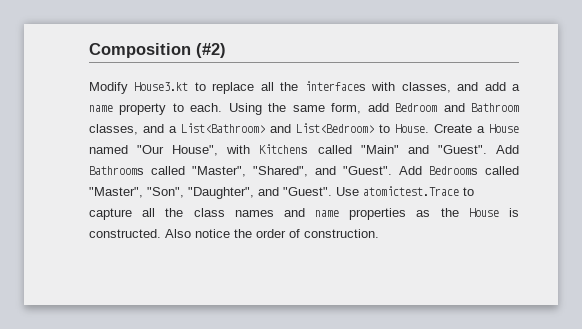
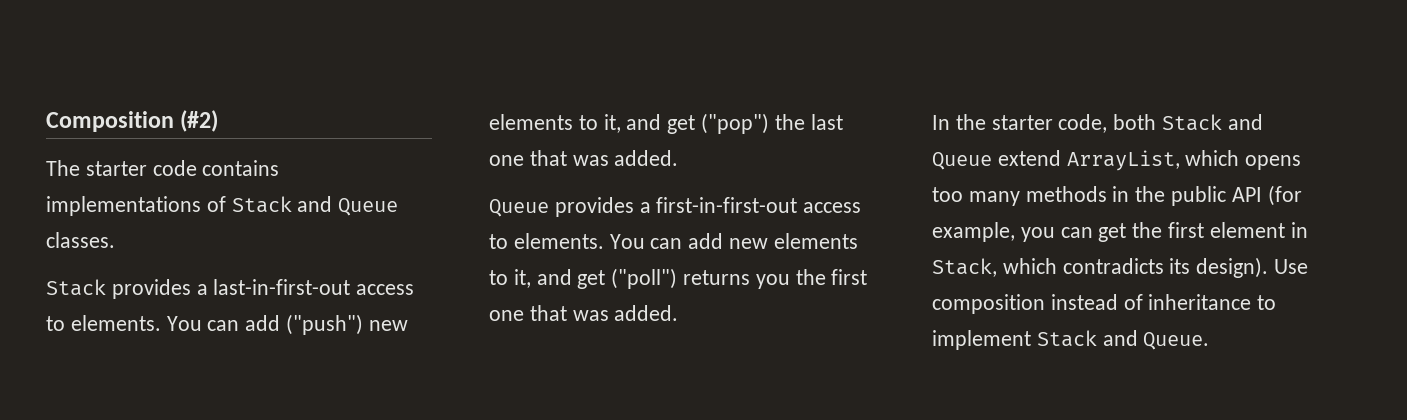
- Modify House3.kt to replace all the interfaces with classes, and add a name property to each. Using the same form, add Bedroom and Bathroom classes, and a List<Bathroom> and List<Bedroom> to House. Create a House named "Our House", with Kitchens called "Main" and "Guest". Add Bathrooms called "Master", "Shared", and "Guest". Add Bedrooms called "Master", "Son", "Daughter", and "Guest". Use atomictest.Trace to capture all the class names and name properties as the House is constructed. Also notice the order of construction.
+ The starter code contains implementations of Stack and Queue classes.
+ Stack provides a last-in-first-out access to elements. You can add ("push") new elements to it, and get ("pop") the last one that was added.
+ Queue provides a first-in-first-out access to elements. You can add new elements to it, and get ("poll") returns you the first one that was added.
+ In the starter code, both Stack and Queue extend ArrayList, which opens too many methods in the public API (for example, you can get the first element in Stack, which contradicts its design). Use composition instead of inheritance to implement Stack and Queue.

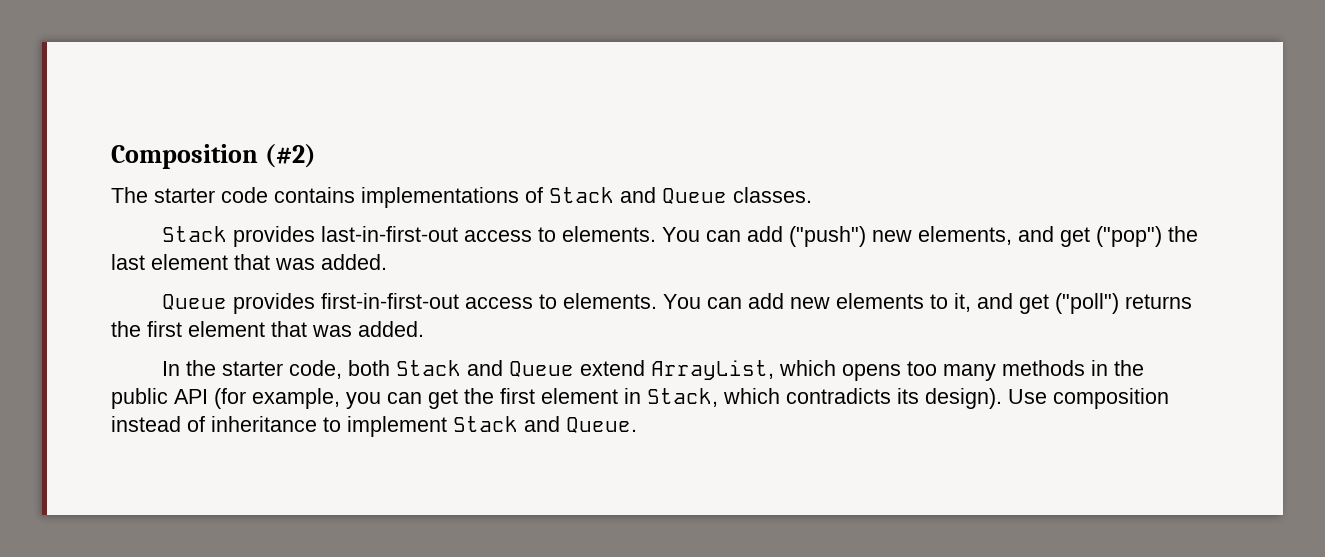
- Stack provides a last-in-first-out access to elements.
+ Stack provides last-in-first-out access to elements.
- You can add ("push") new elements to it, and get ("pop") the last one that was added.
+ You can add ("push") new elements, and get ("pop") the last element that was added.
- Queue provides a first-in-first-out access to elements.
+ Queue provides first-in-first-out access to elements.
- You can add new elements to it, and get ("poll") returns you the first one that was added.
+ You can add new elements to it, and get ("poll") returns the first element that was added.

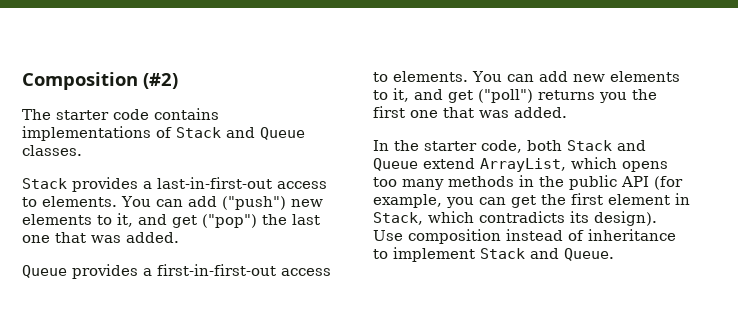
- Stack provides last-in-first-out access to elements.
+ Stack provides a last-in-first-out access to elements.
- You can add ("push") new elements, and get ("pop") the last element that was added.
+ You can add ("push") new elements to it, and get ("pop") the last one that was added.
- Queue provides first-in-first-out access to elements.
+ Queue provides a first-in-first-out access to elements.
- You can add new elements to it, and get ("poll") returns the first element that was added.
+ You can add new elements to it, and get ("poll") returns you the first one that was added.

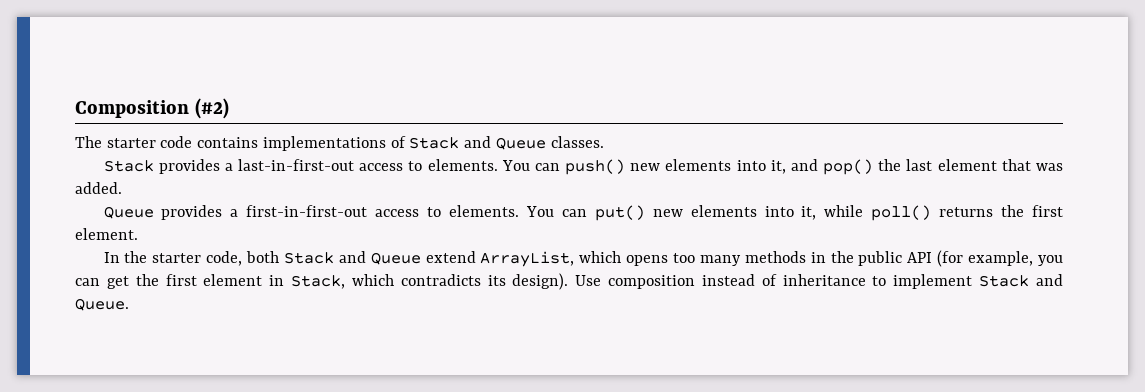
- You can add ("push") new elements to it, and get ("pop") the last one that was added.
+ You can push() new elements into it, and pop() the last element that was added.
- You can add new elements to it, and get ("poll") returns you the first one that was added.
+ You can put() new elements into it, while poll() returns the first element.

